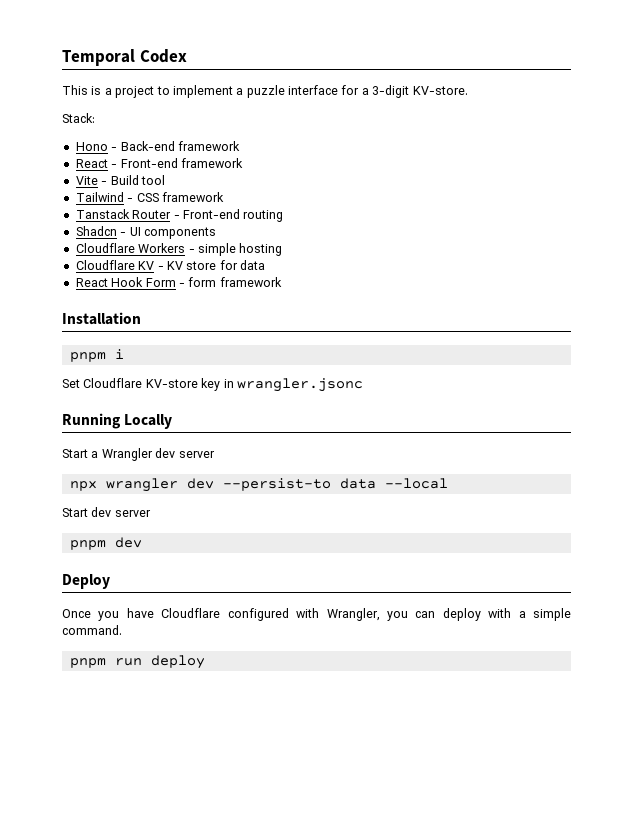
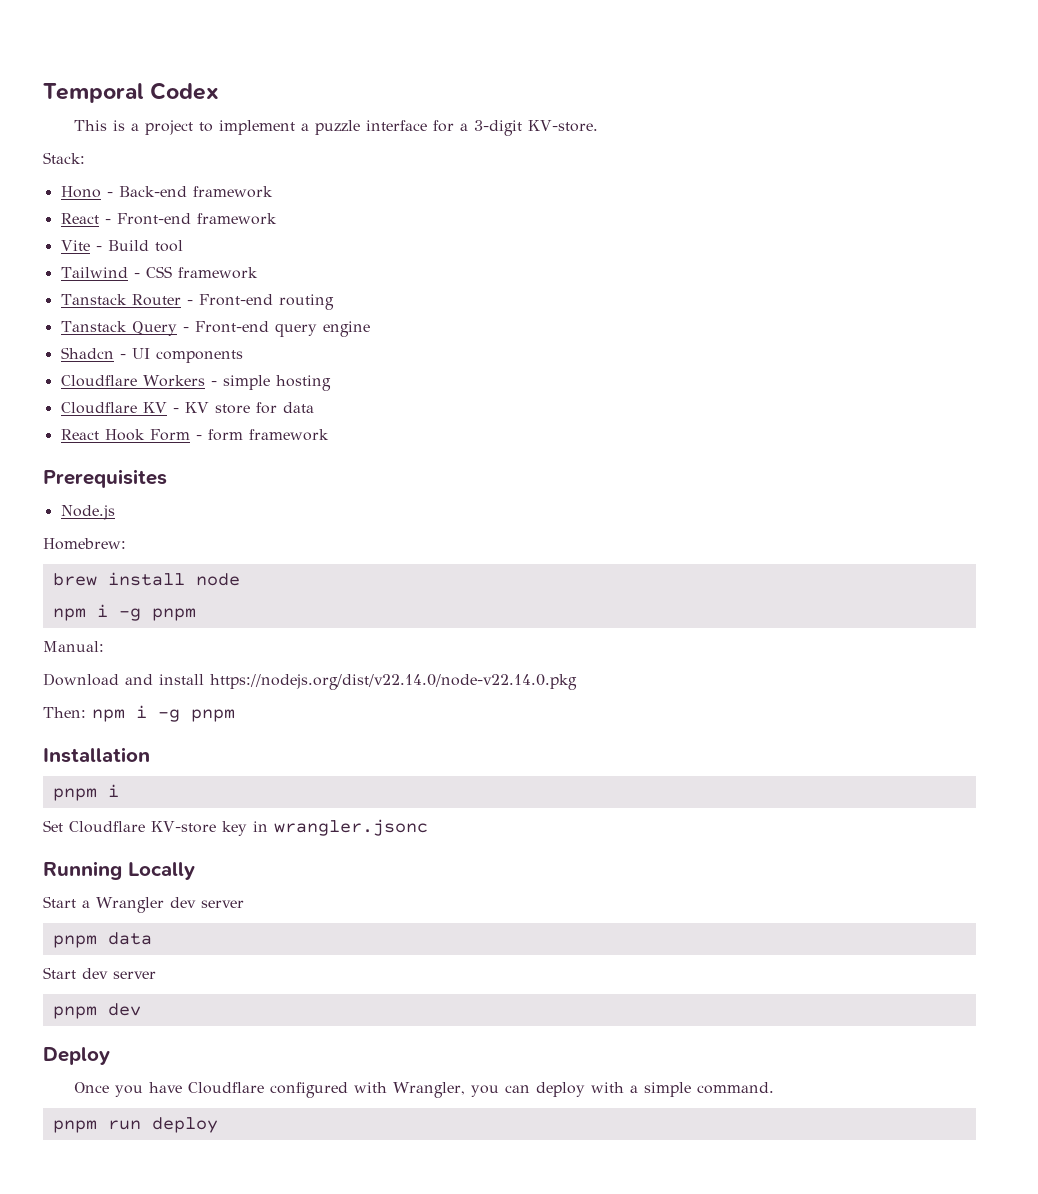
+ Tanstack Query - Front-end query engine
+ Prerequisites
+ Node.js
+ Homebrew:
+ brew install node
+ npm i -g pnpm
+ Manual:
+ Download and install https://nodejs.org/dist/v22.14.0/node-v22.14.0.pkg
+ Then: npm i -g pnpm
- npx wrangler dev --persist-to data --local
+ pnpm data

